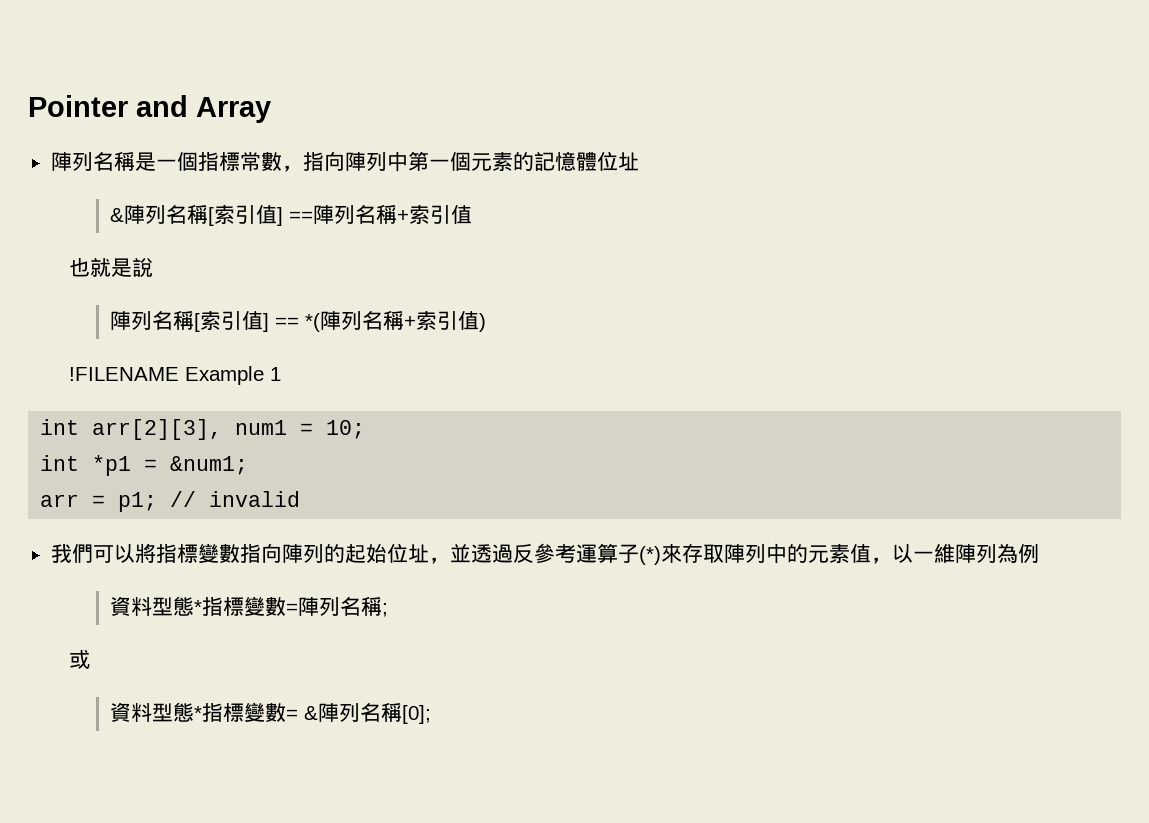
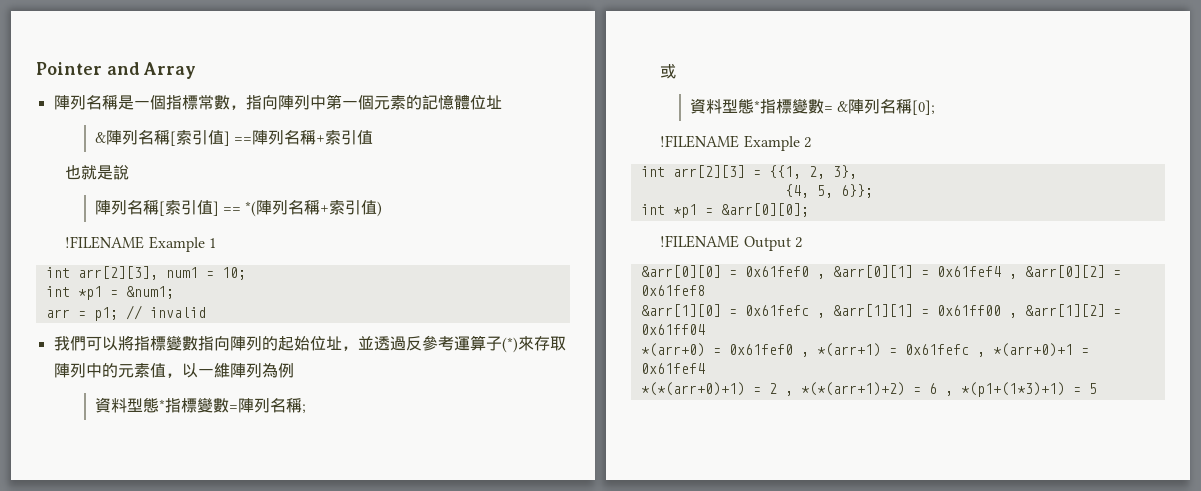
+ !FILENAME Example 2
+ int arr[2][3] = {{1, 2, 3},
+ {4, 5, 6}};
+ int *p1 = &arr[0][0];
+ !FILENAME Output 2
+ &arr[0][0] = 0x61fef0 , &arr[0][1] = 0x61fef4 , &arr[0][2] = 0x61fef8
+ &arr[1][0] = 0x61fefc , &arr[1][1] = 0x61ff00 , &arr[1][2] = 0x61ff04
+ *(arr+0) = 0x61fef0 , *(arr+1) = 0x61fefc , *(arr+0)+1 = 0x61fef4
+ *(*(arr+0)+1) = 2 , *(*(arr+1)+2) = 6 , *(p1+(1*3)+1) = 5

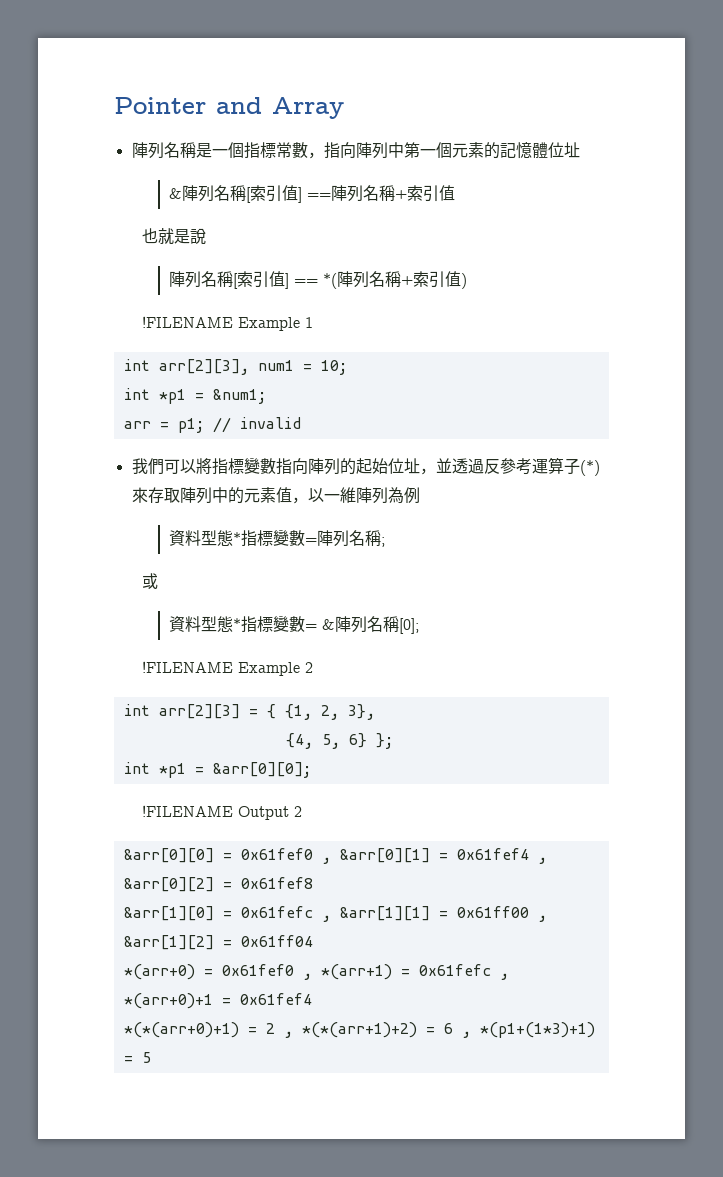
- int arr[2][3] = {{1, 2, 3},
+ int arr[2][3] = { {1, 2, 3},
- {4, 5, 6}};
+ {4, 5, 6} };

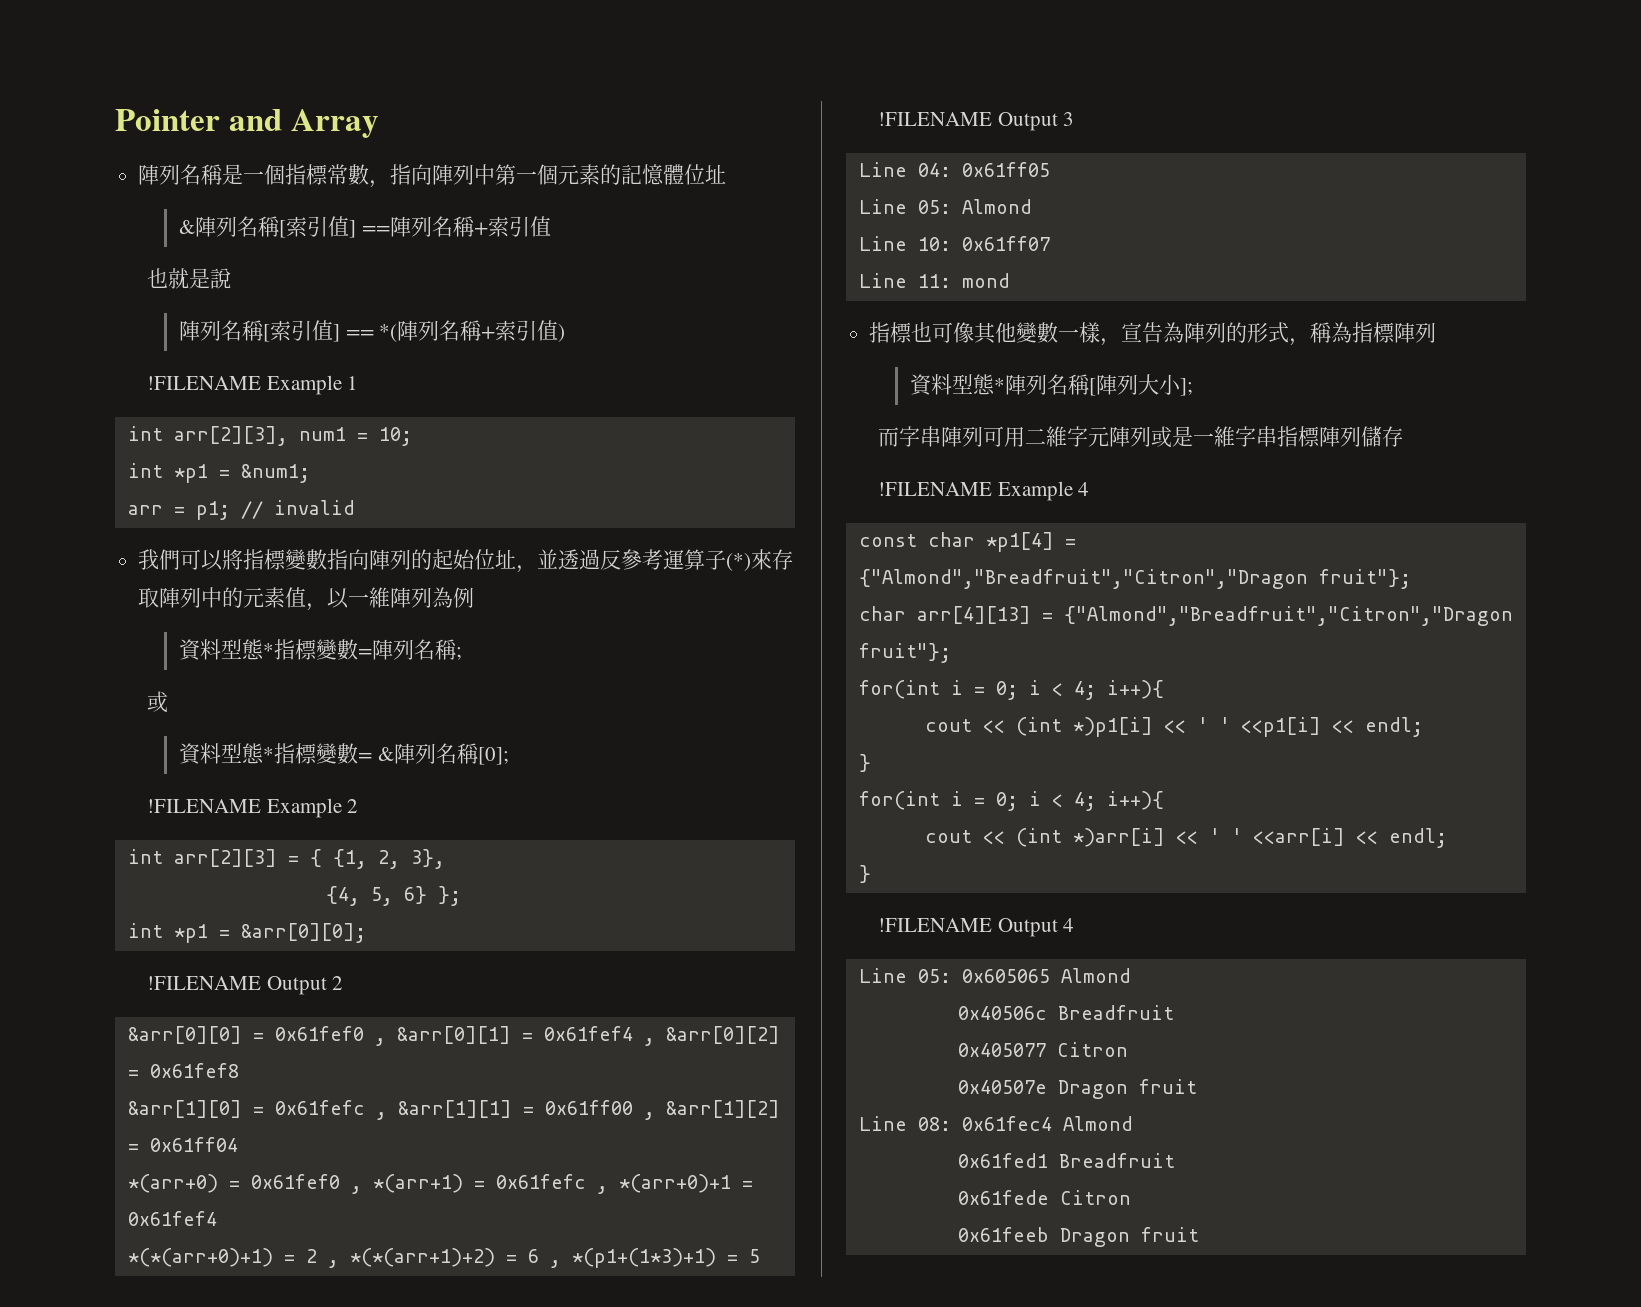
+ !FILENAME Output 3
+ Line 04: 0x61ff05
+ Line 05: Almond
+ Line 10: 0x61ff07
+ Line 11: mond
+ 指標也可像其他變數一樣，宣告為陣列的形式，稱為指標陣列
+ 資料型態*陣列名稱[陣列大小];
+ 而字串陣列可用二維字元陣列或是一維字串指標陣列儲存
+ !FILENAME Example 4
+ const char *p1[4] = {"Almond","Breadfruit","Citron","Dragon fruit"};
+ char arr[4][13] = {"Almond","Breadfruit","Citron","Dragon fruit"};
+ for(int i = 0; i < 4; i++){
+ cout << (int *)p1[i] << ' ' <<p1[i] << endl;
+ }
+ for(int i = 0; i < 4; i++){
+ cout << (int *)arr[i] << ' ' <<arr[i] << endl;
+ }
+ !FILENAME Output 4
+ Line 05: 0x605065 Almond
+ 0x40506c Breadfruit
+ 0x405077 Citron
+ 0x40507e Dragon fruit
+ Line 08: 0x61fec4 Almond
+ 0x61fed1 Breadfruit
+ 0x61fede Citron
+ 0x61feeb Dragon fruit

